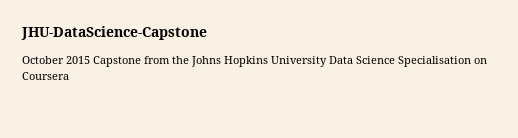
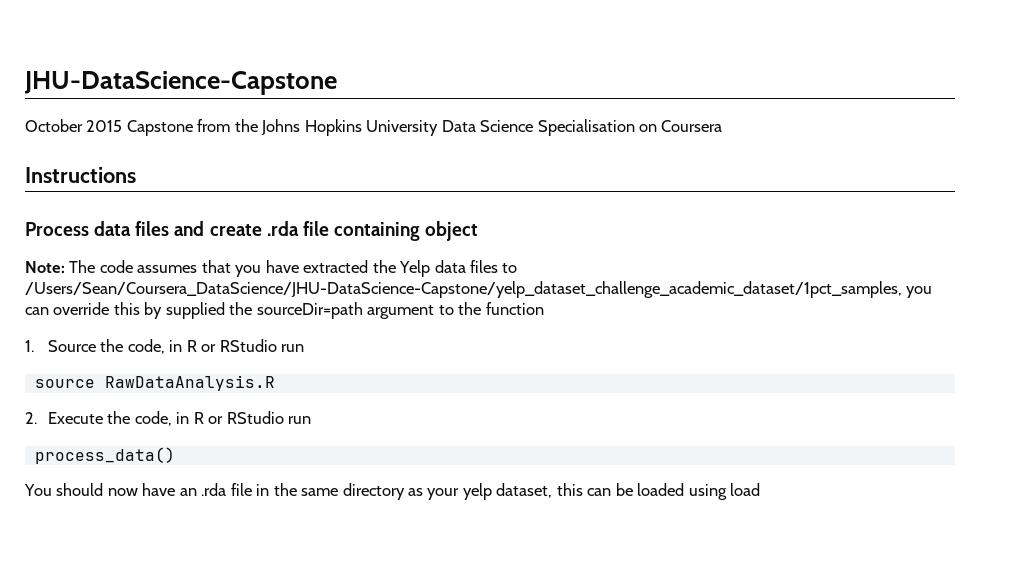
+ Instructions
+ Process data files and create .rda file containing object
+ Note: The code assumes that you have extracted the Yelp data files to /Users/Sean/Coursera_DataScience/JHU-DataScience-Capstone/yelp_dataset_challenge_academic_dataset/1pct_samples, you can override this by supplied the sourceDir=path argument to the function
+ 1. Source the code, in R or RStudio run
+ source RawDataAnalysis.R
+ 2. Execute the code, in R or RStudio run
+ process_data()
+ You should now have an .rda file in the same directory as your yelp dataset, this can be loaded using load

